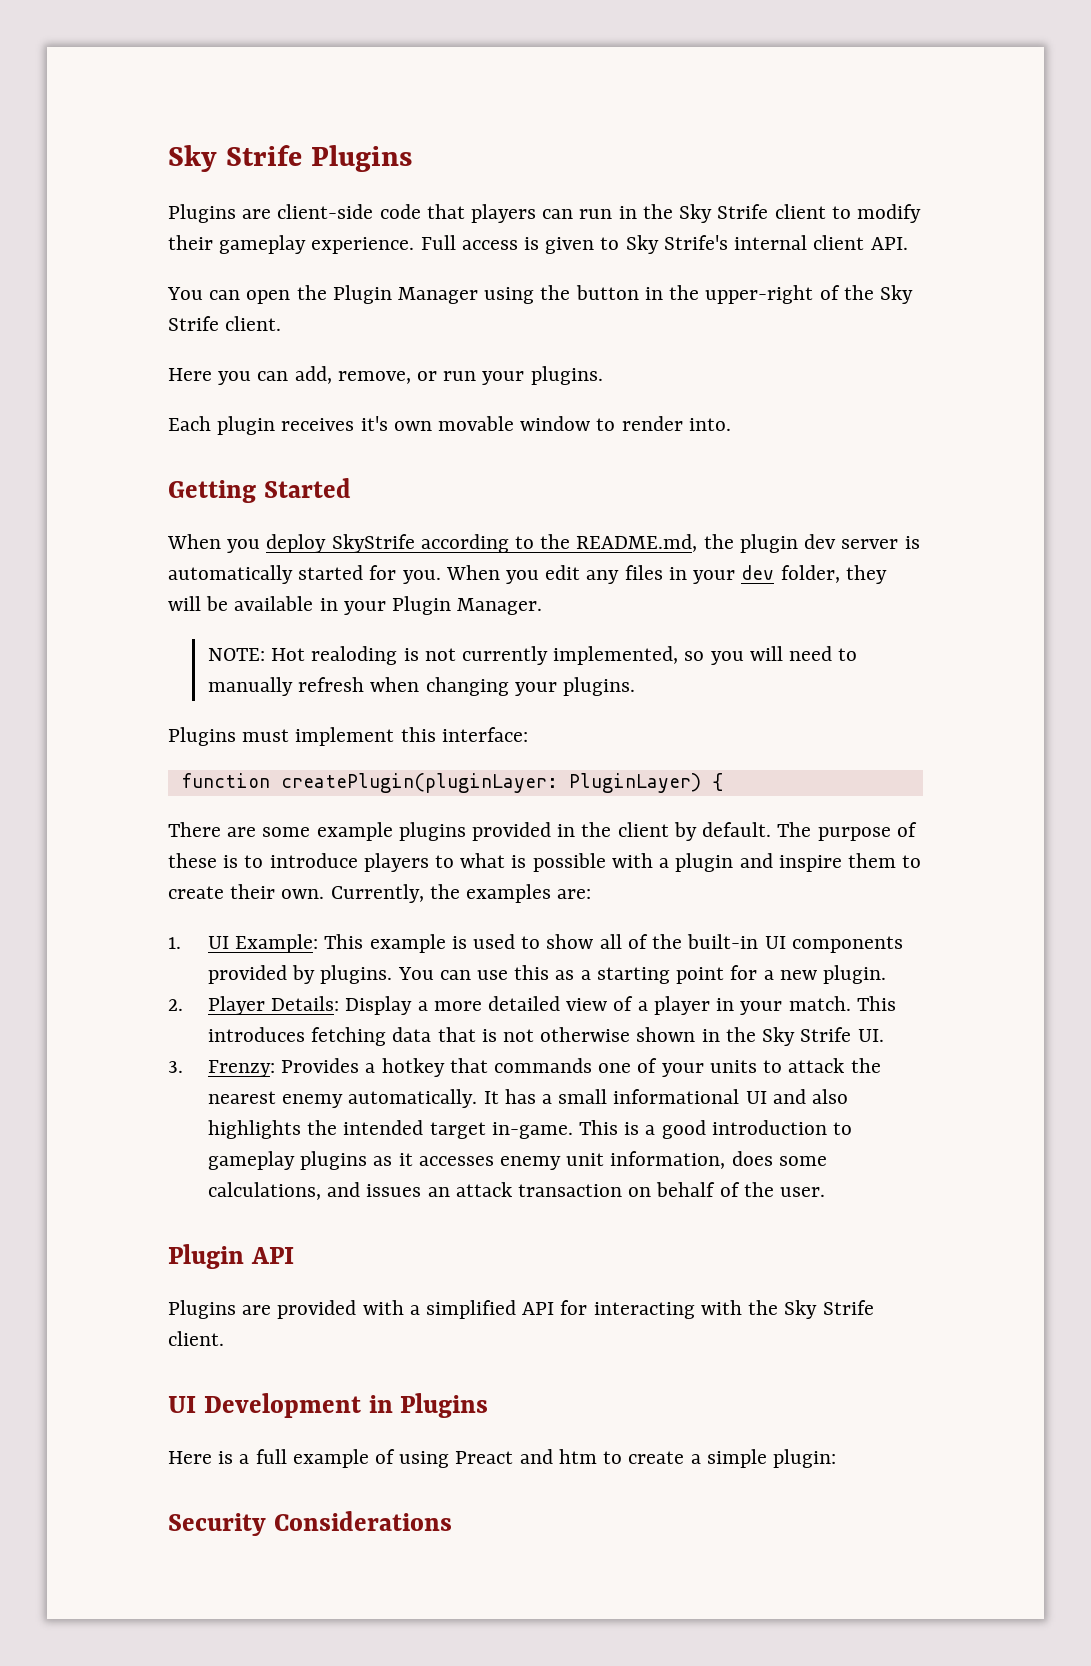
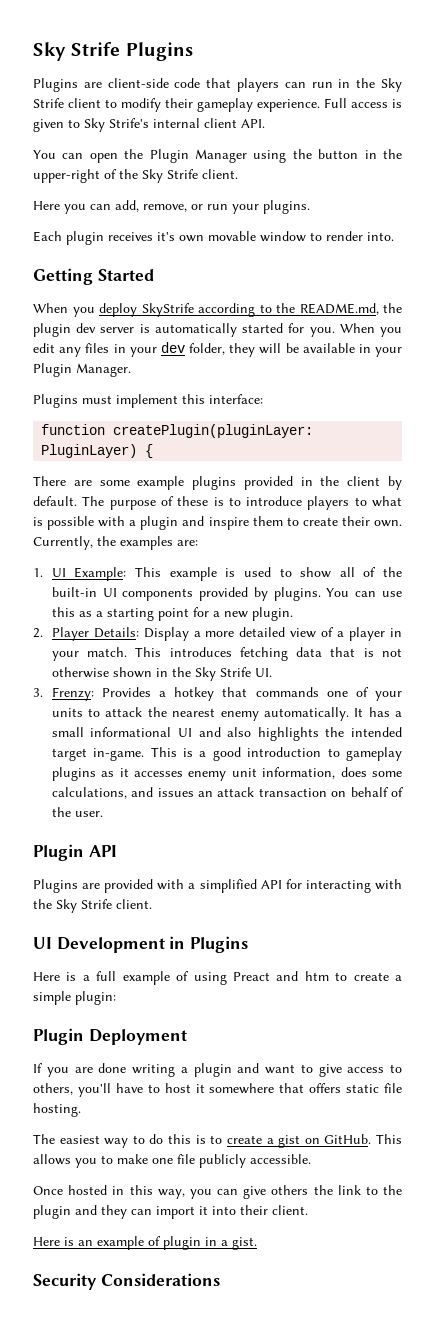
- NOTE: Hot realoding is not currently implemented, so you will need to manually refresh when changing your plugins.
+ Plugin Deployment
+ If you are done writing a plugin and want to give access to others, you'll have to host it somewhere that offers static file hosting.
+ The easiest way to do this is to create a gist on GitHub. This allows you to make one file publicly accessible.
+ Once hosted in this way, you can give others the link to the plugin and they can import it into their client.
+ Here is an example of plugin in a gist.

